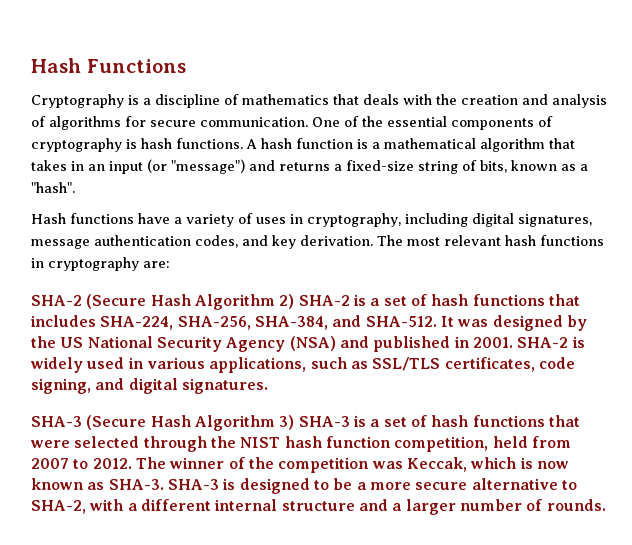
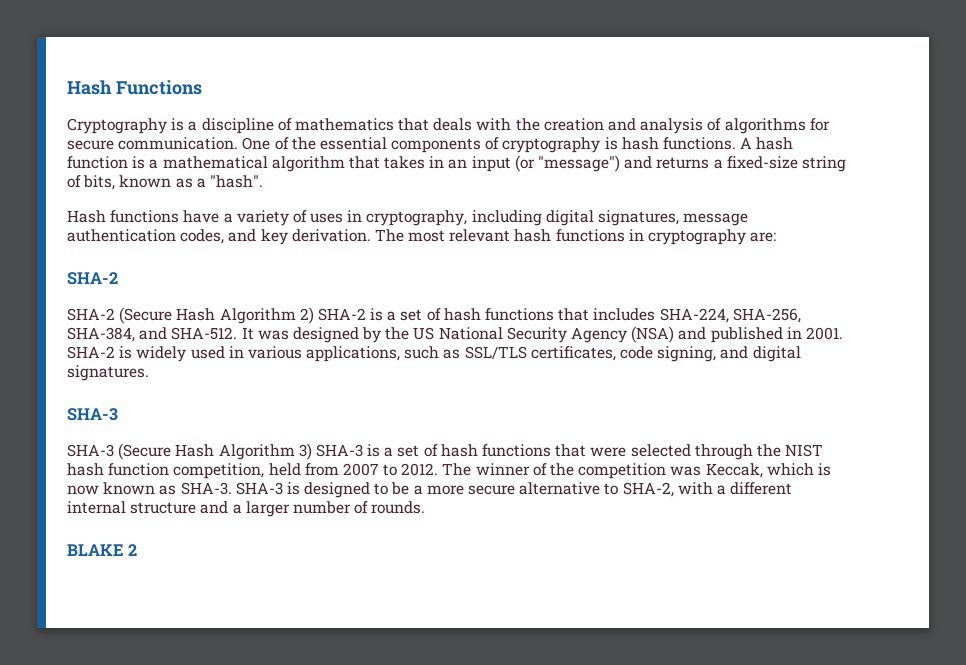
  The most relevant hash functions in cryptography are:
+ SHA-2
  SHA-2 is widely used in various applications, such as SSL/TLS certificates, code signing, and digital signatures.
+ SHA-3
+ BLAKE 2

